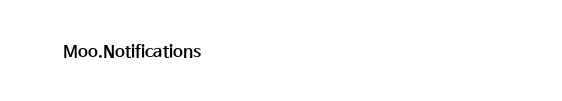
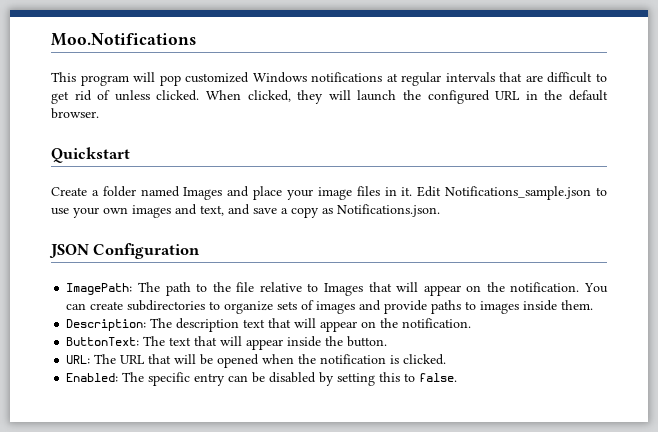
+ This program will pop customized Windows notifications at regular intervals that are difficult to get rid of unless clicked. When clicked, they will launch the configured URL in the default browser.
+ Quickstart
+ Create a folder named Images and place your image files in it. Edit Notifications_sample.json to use your own images and text, and save a copy as Notifications.json.
+ JSON Configuration
+ ImagePath: The path to the file relative to Images that will appear on the notification. You can create subdirectories to organize sets of images and provide paths to images inside them.
+ Description: The description text that will appear on the notification.
+ ButtonText: The text that will appear inside the button.
+ URL: The URL that will be opened when the notification is clicked.
+ Enabled: The specific entry can be disabled by setting this to false.

